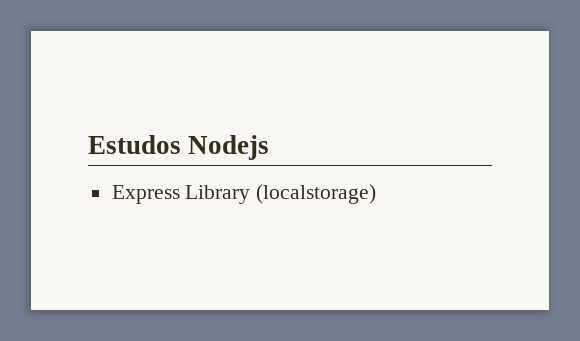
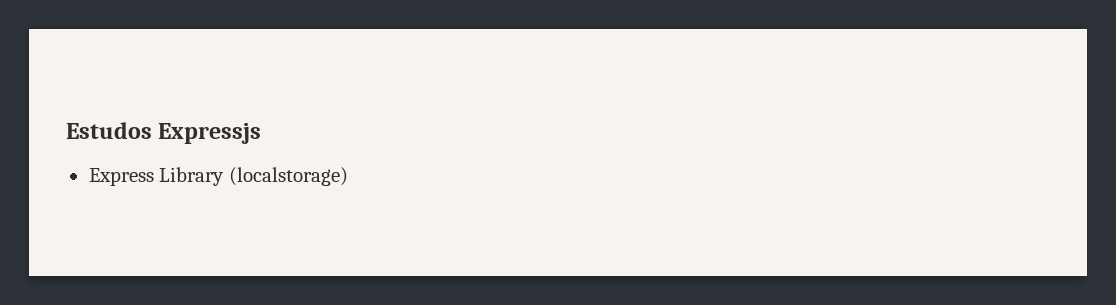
- Estudos Nodejs
+ Estudos Expressjs

